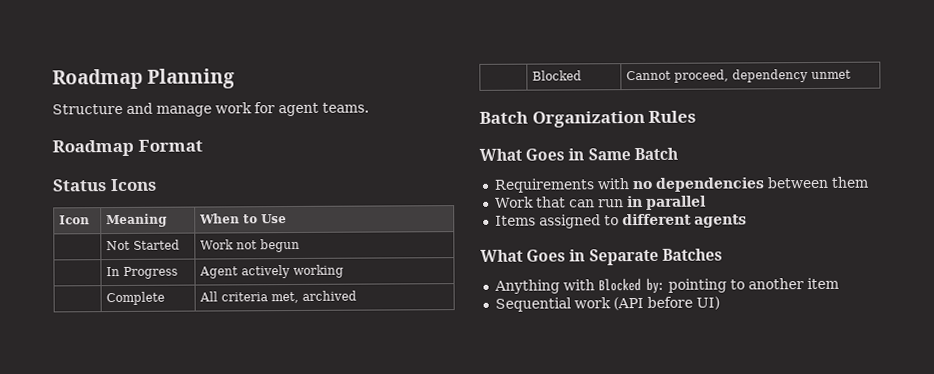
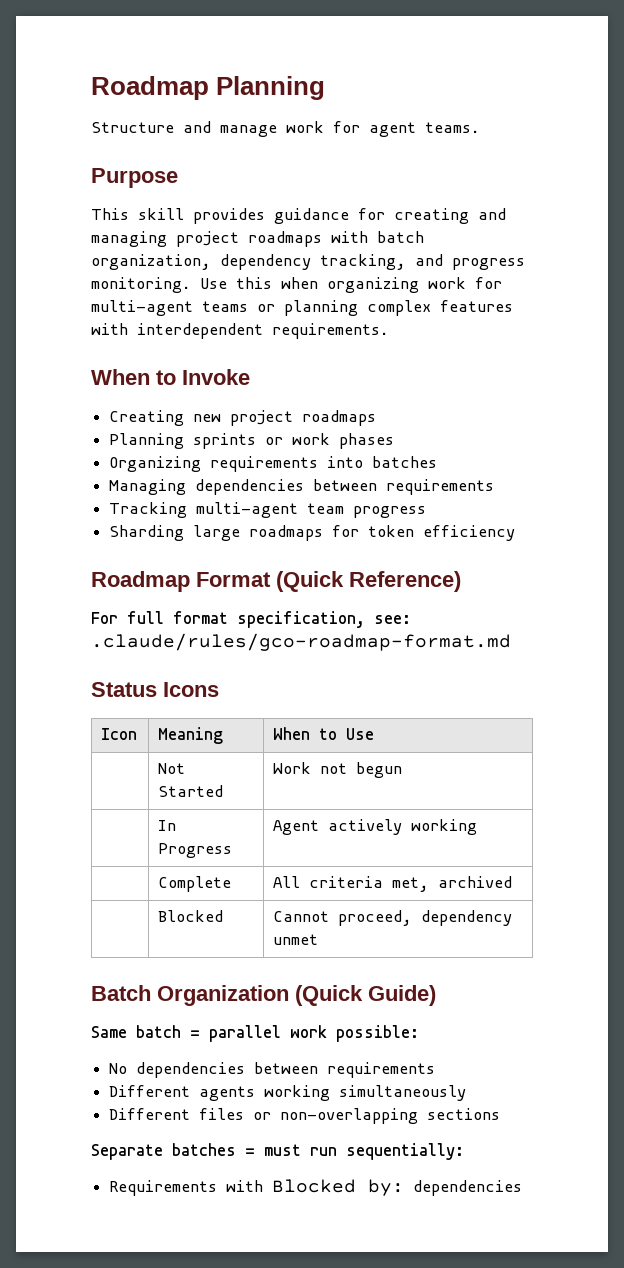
- Roadmap Format
+ Purpose
+ This skill provides guidance for creating and managing project roadmaps with batch organization, dependency tracking, and progress monitoring. Use this when organizing work for multi-agent teams or planning complex features with interdependent requirements.
+ When to Invoke
+ Creating new project roadmaps
+ Planning sprints or work phases
+ Organizing requirements into batches
+ Managing dependencies between requirements
+ Tracking multi-agent team progress
+ Sharding large roadmaps for token efficiency
+ Roadmap Format (Quick Reference)
+ For full format specification, see: .claude/rules/gco-roadmap-format.md
- Batch Organization Rules
- What Goes in Same Batch
- Requirements with no dependencies between them
- Work that can run in parallel
- Items assigned to different agents
- What Goes in Separate Batches
- Anything with Blocked by: pointing to another item
- Sequential work (API before UI)
+ Batch Organization (Quick Guide)
+ Same batch = parallel work possible:
+ No dependencies between requirements
+ Different agents working simultaneously
+ Different files or non-overlapping sections
+ Separate batches = must run sequentially:
+ Requirements with Blocked by: dependencies

